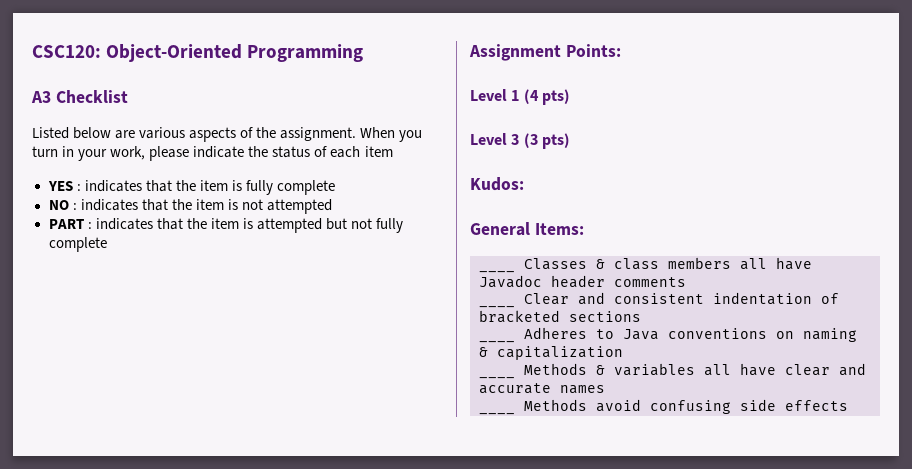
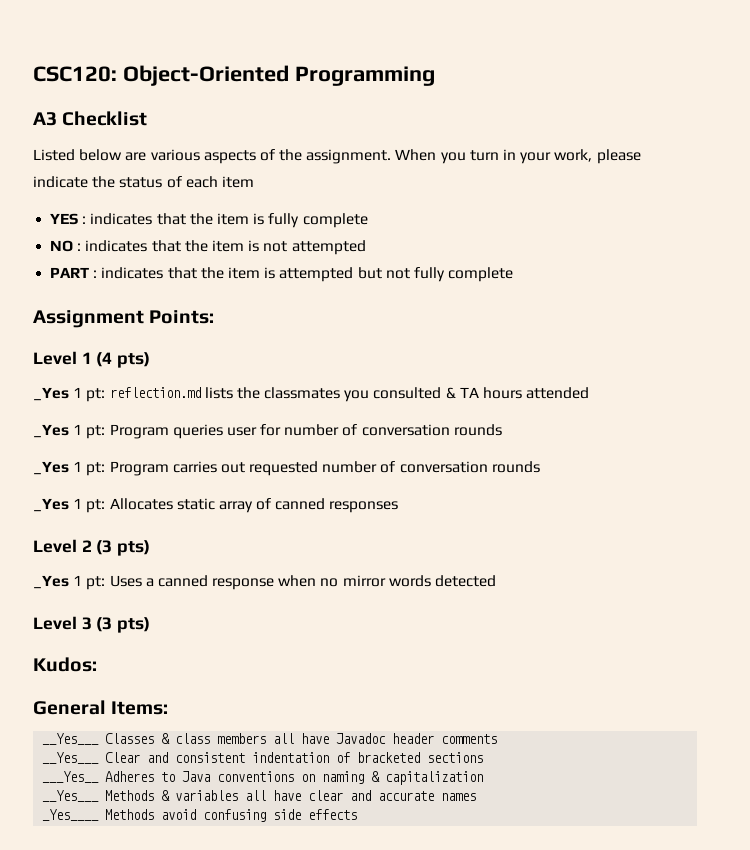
+ _Yes 1 pt: reflection.md lists the classmates you consulted & TA hours attended
+ _Yes 1 pt: Program queries user for number of conversation rounds
+ _Yes 1 pt: Program carries out requested number of conversation rounds
+ _Yes 1 pt: Allocates static array of canned responses
+ Level 2 (3 pts)
+ _Yes 1 pt: Uses a canned response when no mirror words detected
- ____ Classes & class members all have Javadoc header comments
+ __Yes___ Classes & class members all have Javadoc header comments
- ____ Clear and consistent indentation of bracketed sections
+ __Yes___ Clear and consistent indentation of bracketed sections
- ____ Adheres to Java conventions on naming & capitalization
+ ___Yes__ Adheres to Java conventions on naming & capitalization
- ____ Methods & variables all have clear and accurate names
+ __Yes___ Methods & variables all have clear and accurate names
- ____ Methods avoid confusing side effects
+ _Yes____ Methods avoid confusing side effects

